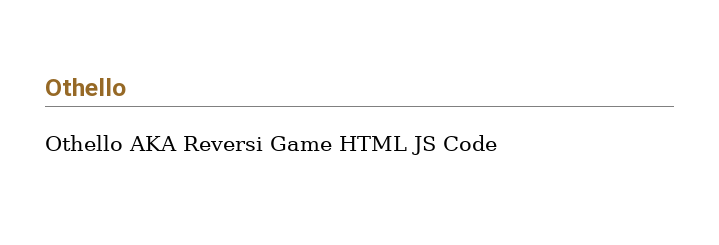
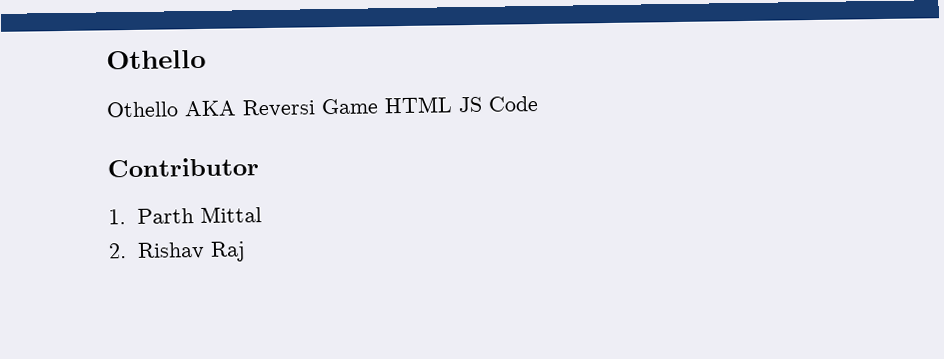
+ Contributor
+ 1. Parth Mittal
+ 2. Rishav Raj

